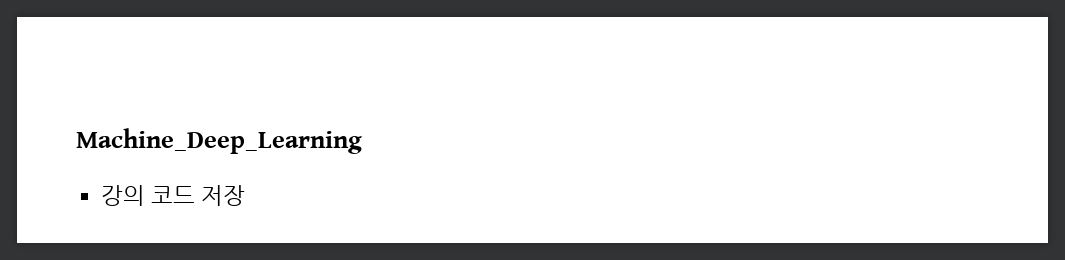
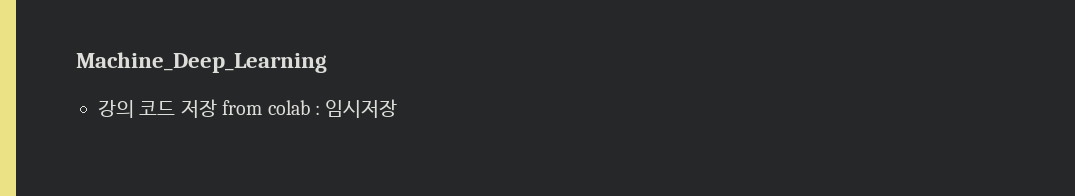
- 강의 코드 저장
+ 강의 코드 저장 from colab : 임시저장

